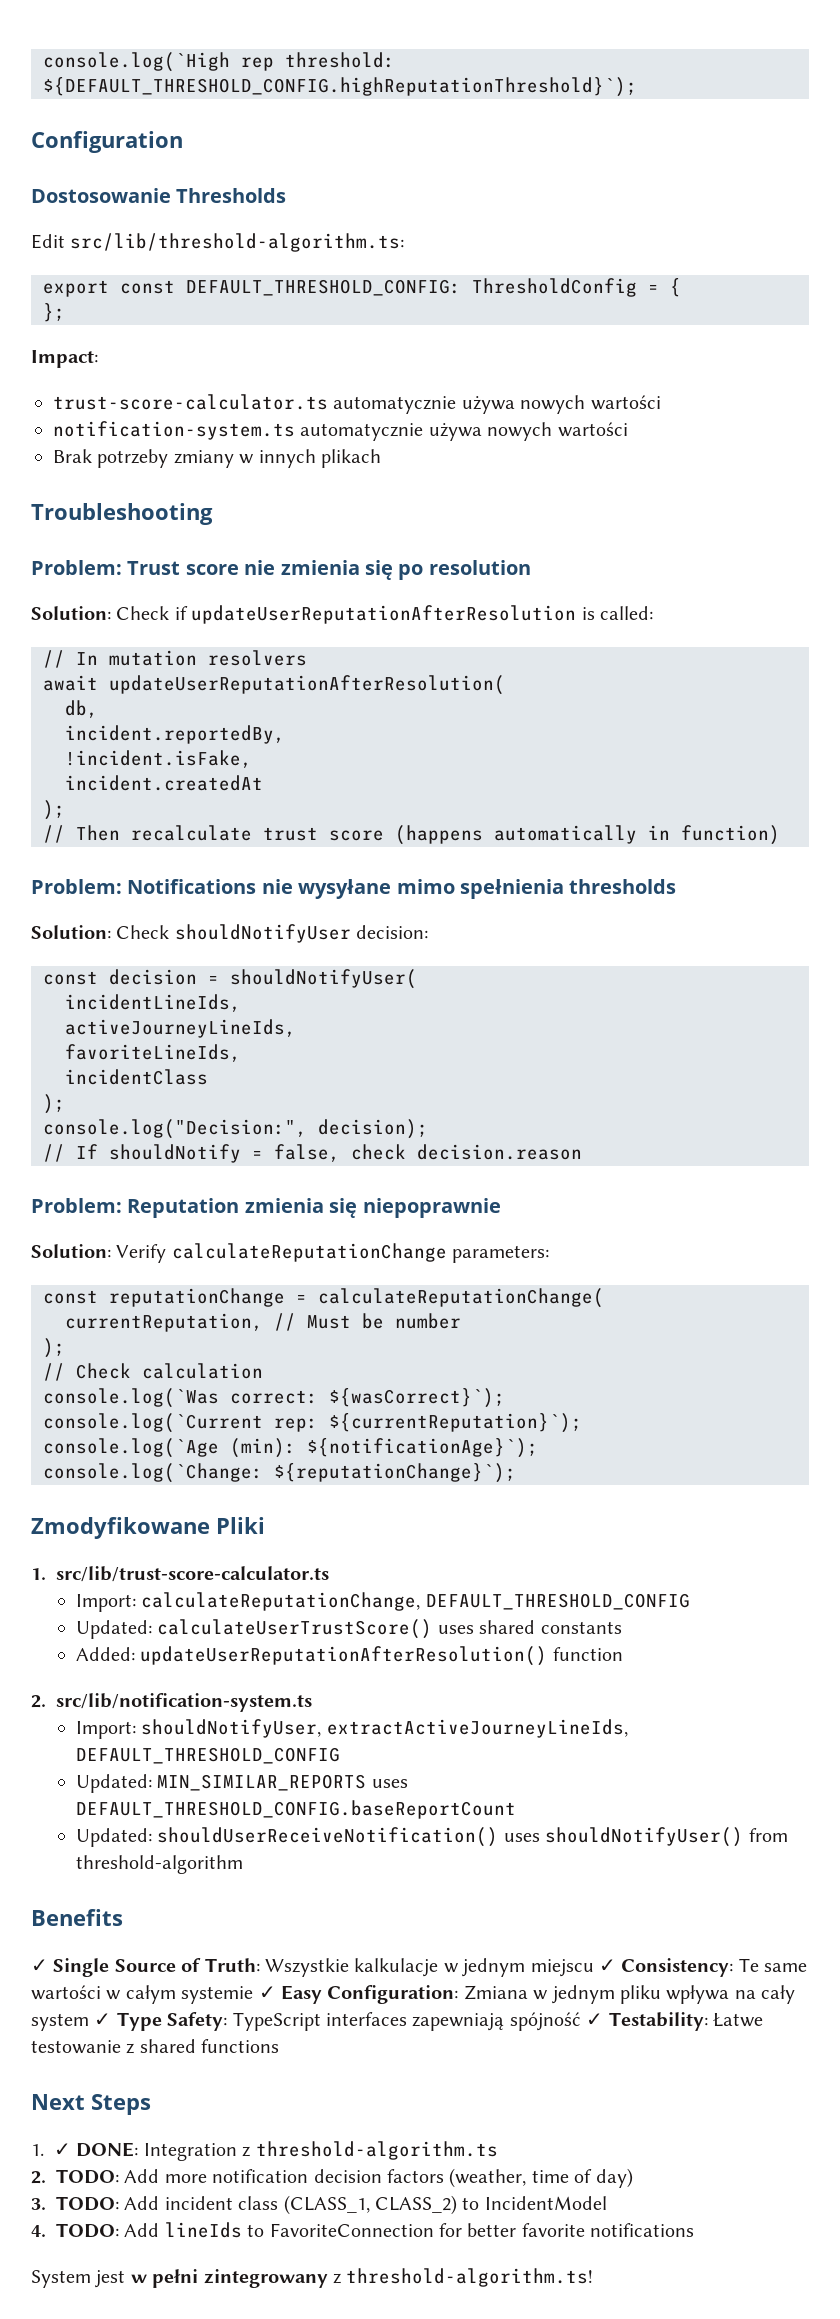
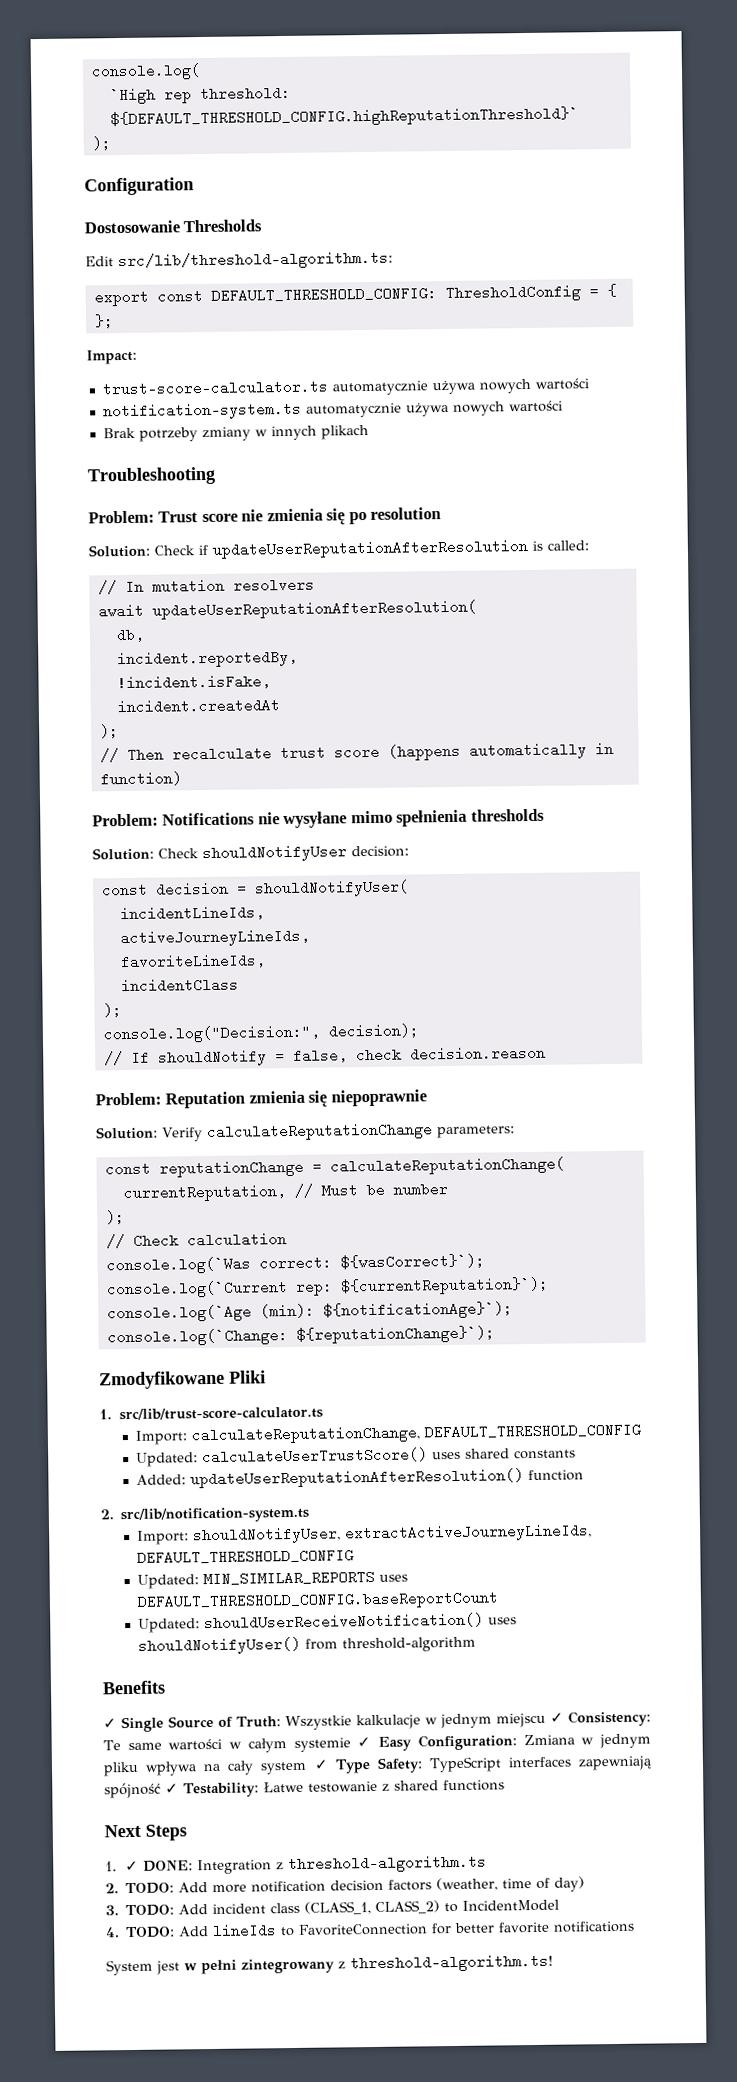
- console.log(`High rep threshold: ${DEFAULT_THRESHOLD_CONFIG.highReputationThreshold}`);
+ console.log(
+ `High rep threshold: ${DEFAULT_THRESHOLD_CONFIG.highReputationThreshold}`
+ );

